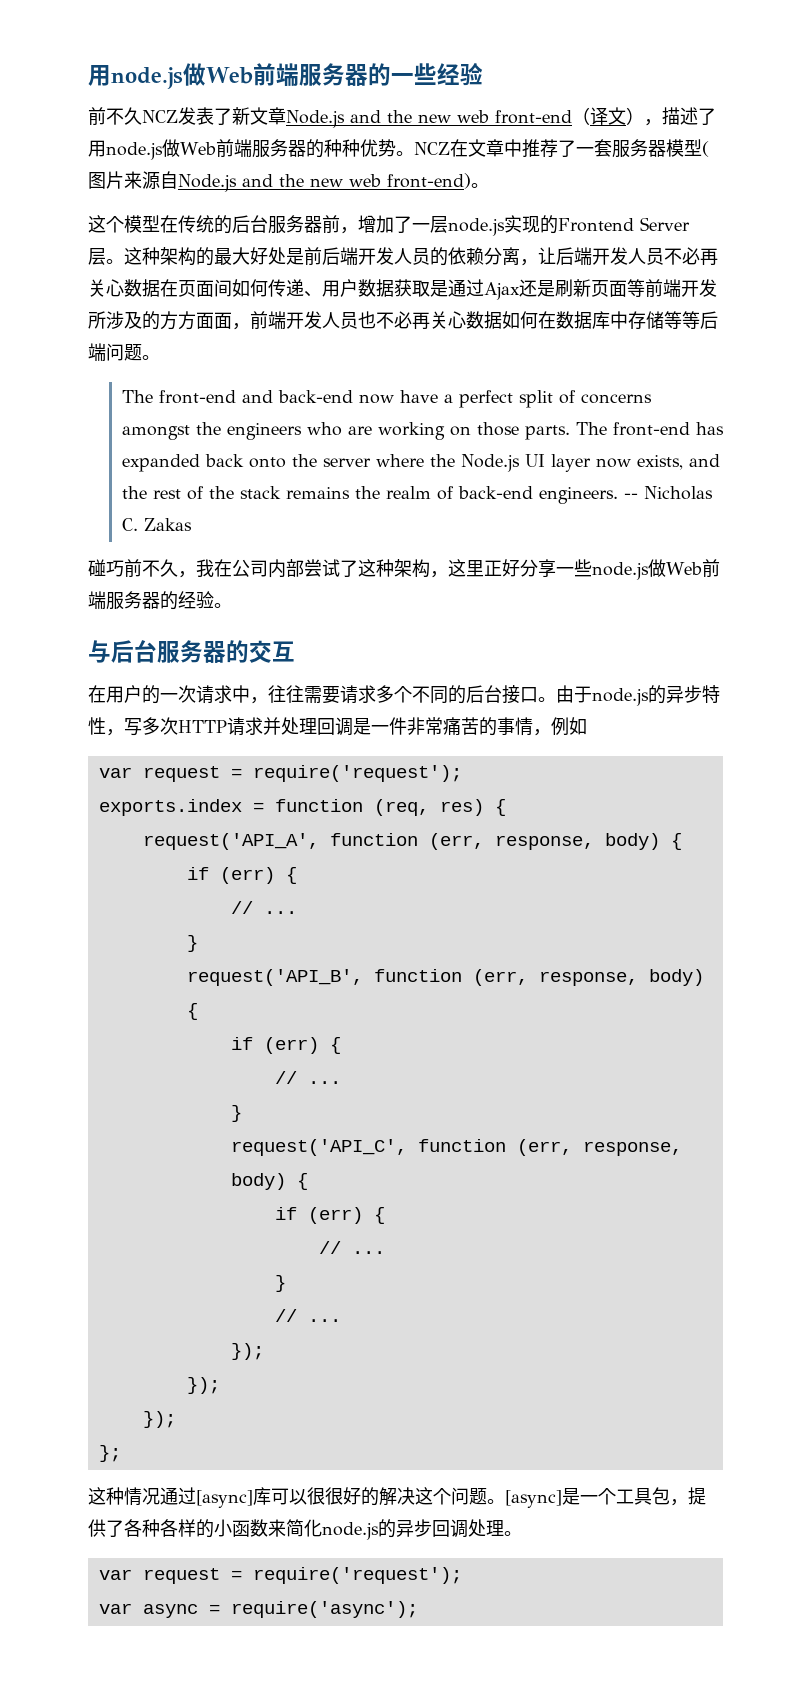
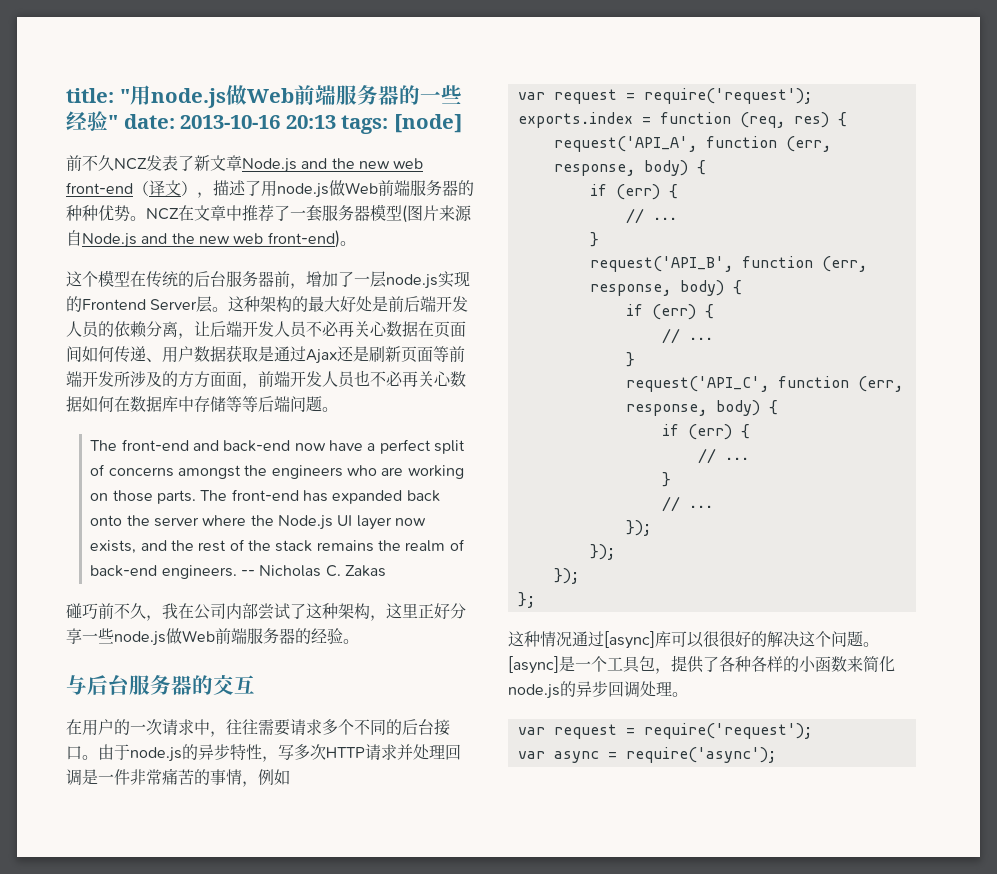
- 用node.js做Web前端服务器的一些经验
+ title: "用node.js做Web前端服务器的一些经验" date: 2013-10-16 20:13 tags: [node]

